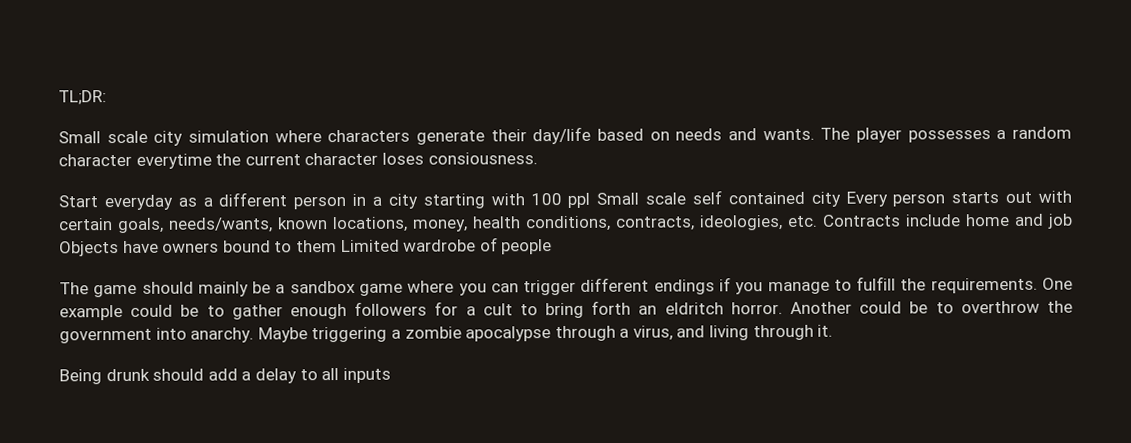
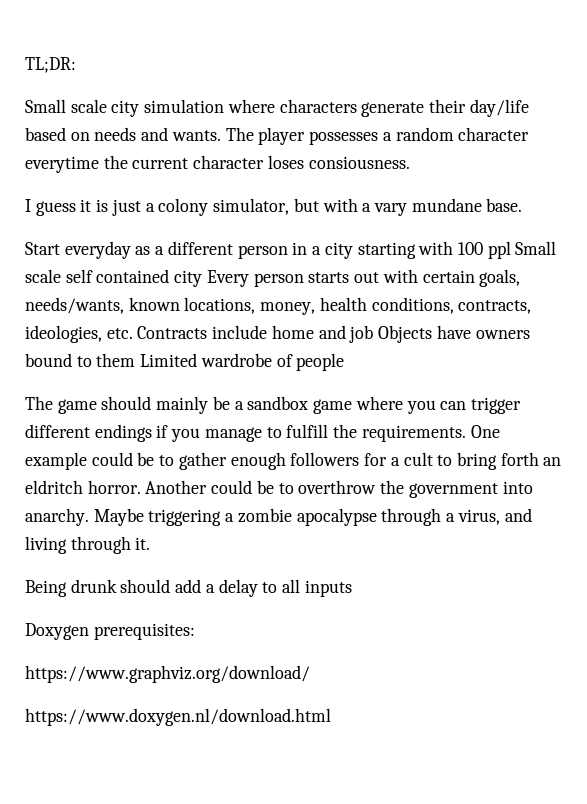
+ I guess it is just a colony simulator, but with a vary mundane base.
+ Doxygen prerequisites:
+ https://www.graphviz.org/download/
+ https://www.doxygen.nl/download.html

